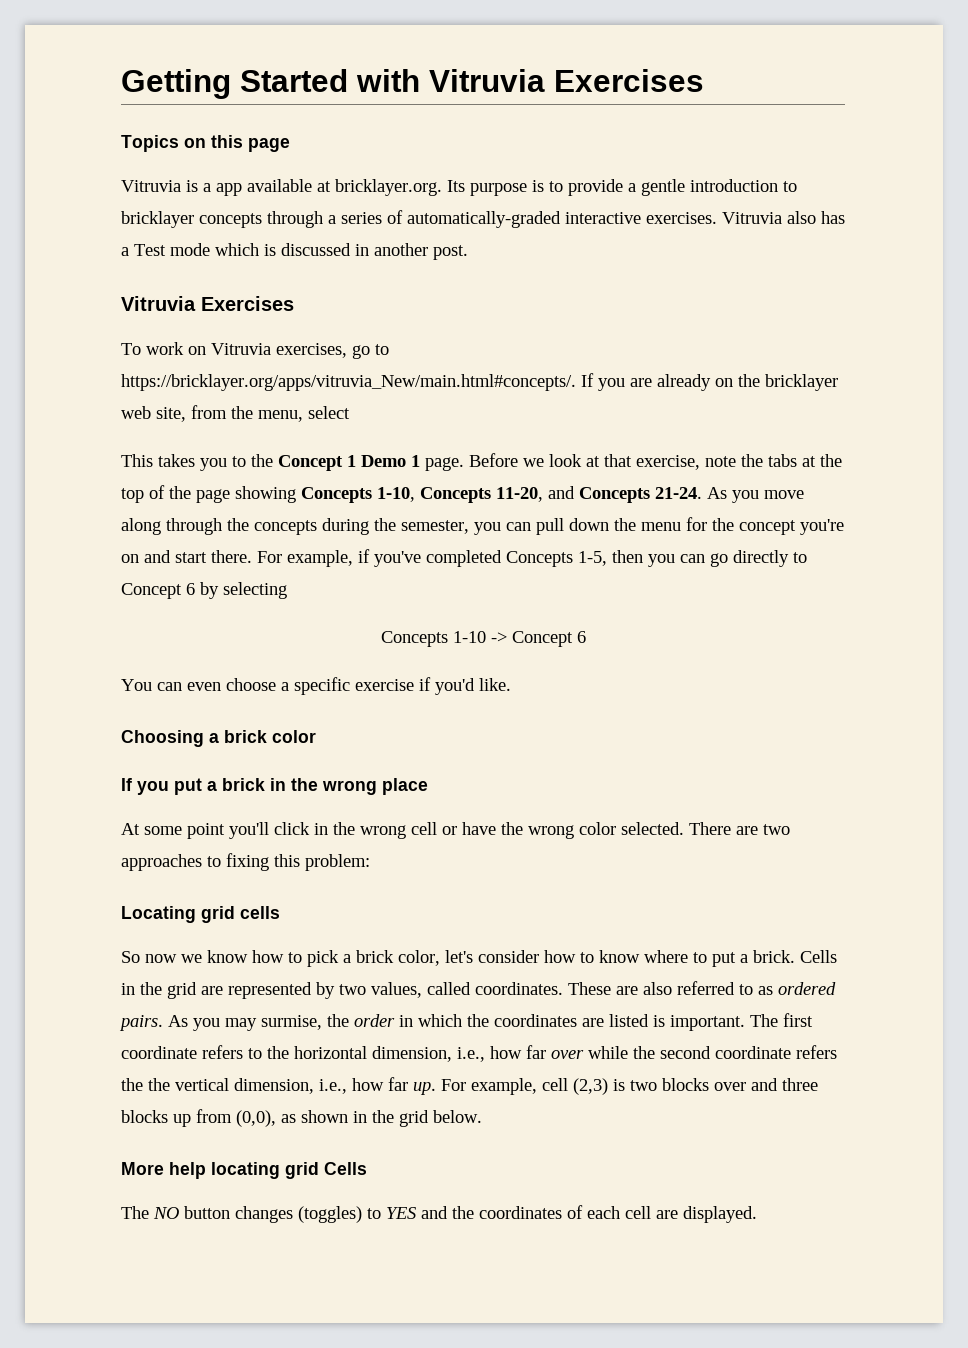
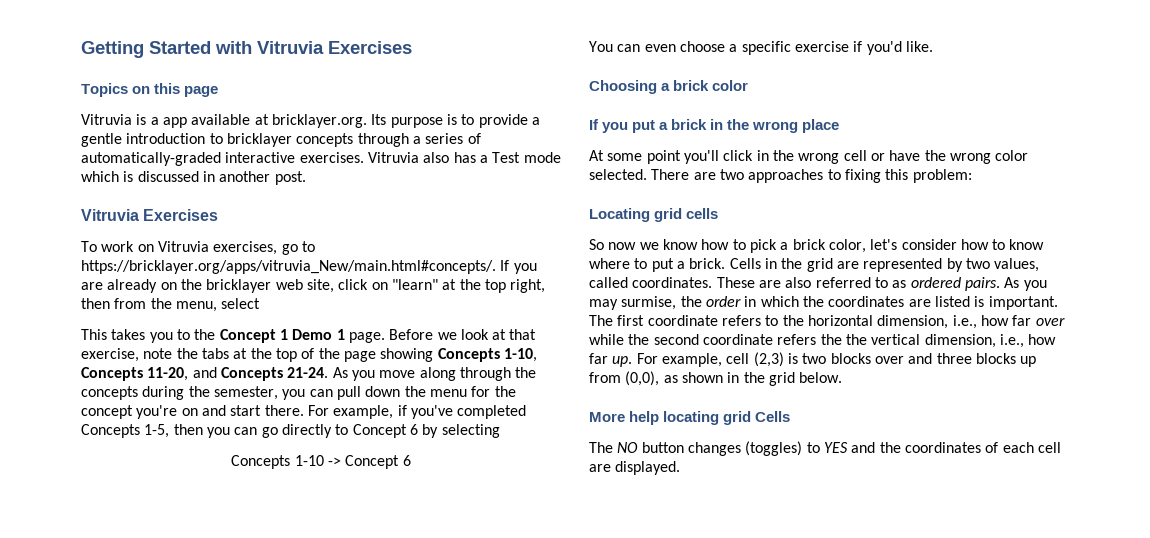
- To work on Vitruvia exercises, go to https://bricklayer.org/apps/vitruvia_New/main.html#concepts/. If you are already on the bricklayer web site, from the menu, select
+ To work on Vitruvia exercises, go to https://bricklayer.org/apps/vitruvia_New/main.html#concepts/. If you are already on the bricklayer web site, click on "learn" at the top right, then from the menu, select

